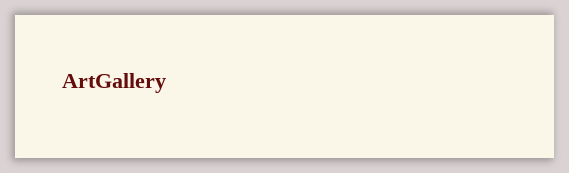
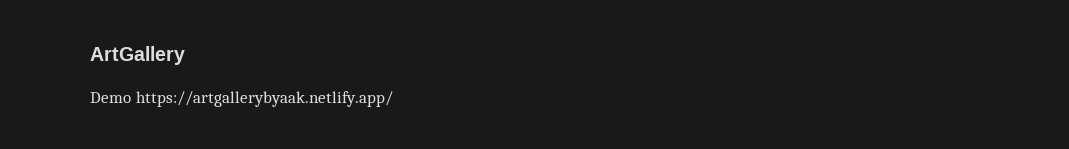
+ Demo https://artgallerybyaak.netlify.app/

